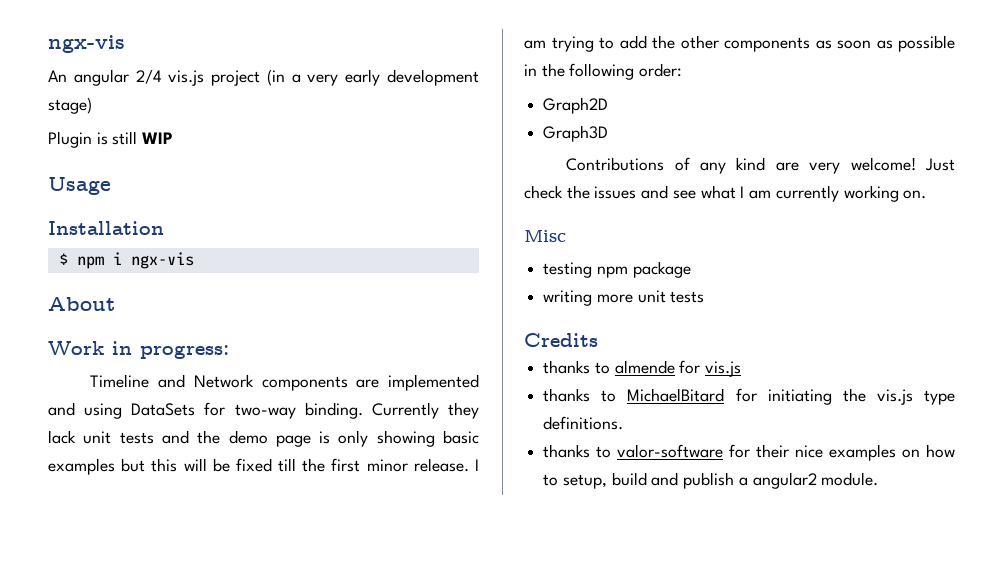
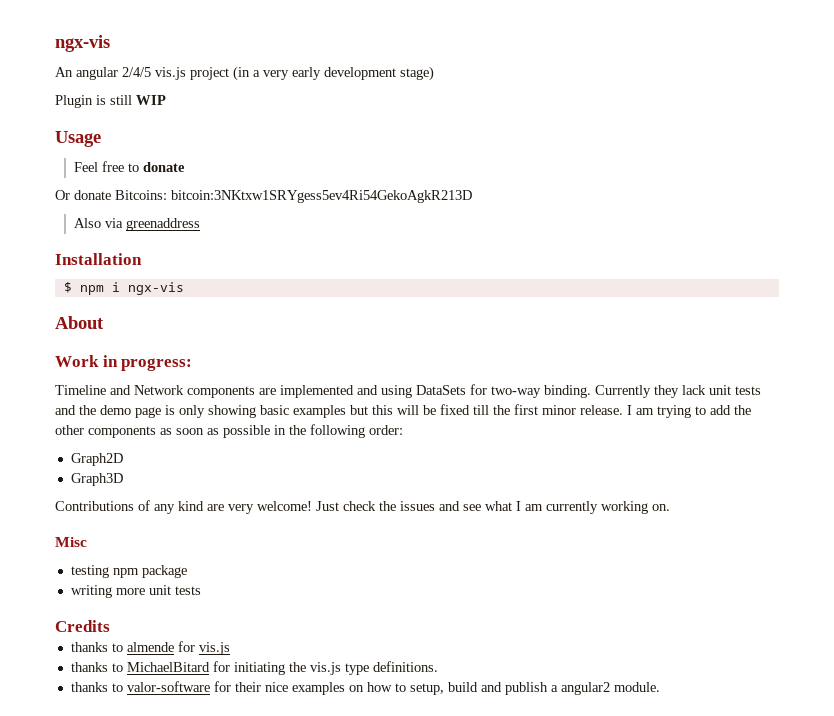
- An angular 2/4 vis.js project (in a very early development stage)
+ An angular 2/4/5 vis.js project (in a very early development stage)
+ Feel free to donate
+ Or donate Bitcoins: bitcoin:3NKtxw1SRYgess5ev4Ri54GekoAgkR213D
+ Also via greenaddress

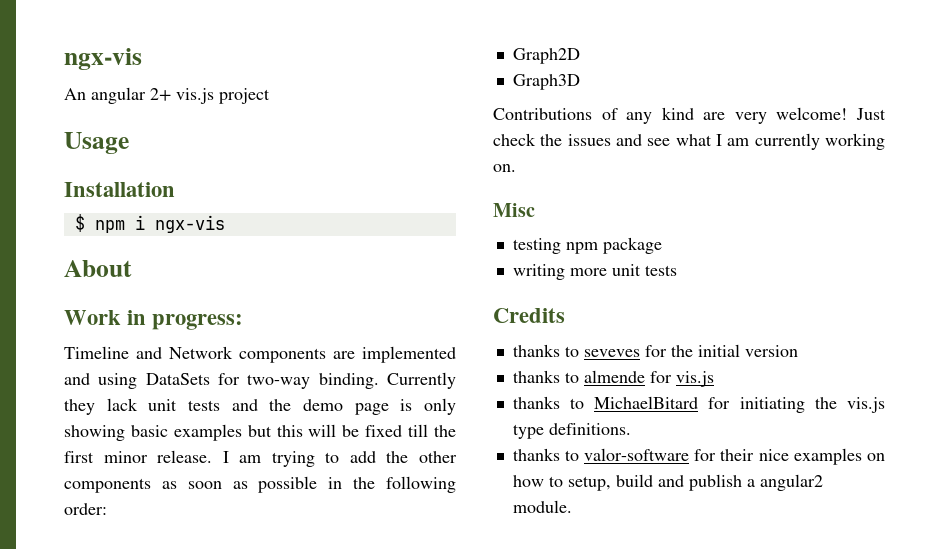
- An angular 2/4/5 vis.js project (in a very early development stage)
- Plugin is still WIP
+ An angular 2+ vis.js project
  Usage
- Feel free to donate
- Or donate Bitcoins: bitcoin:3NKtxw1SRYgess5ev4Ri54GekoAgkR213D
- Also via greenaddress
+ thanks to seveves for the initial version

